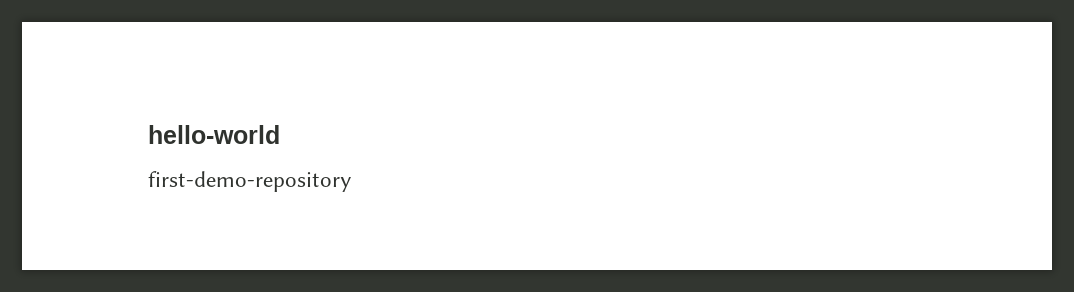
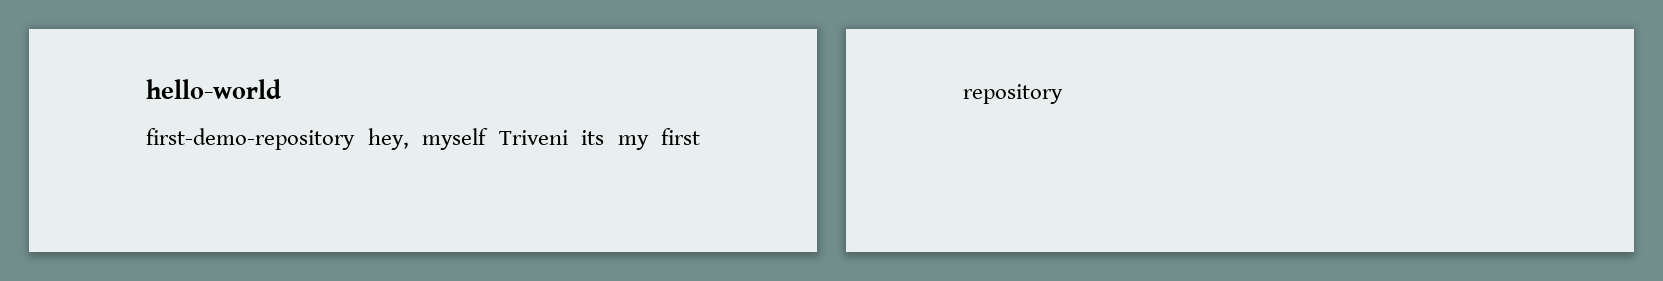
- first-demo-repository
+ first-demo-repository hey, myself Triveni its my first repository

